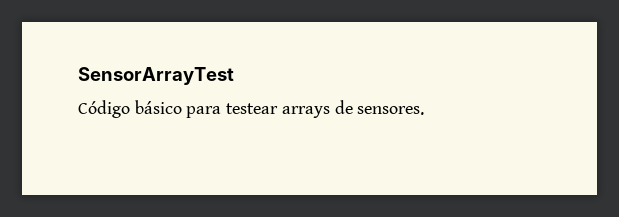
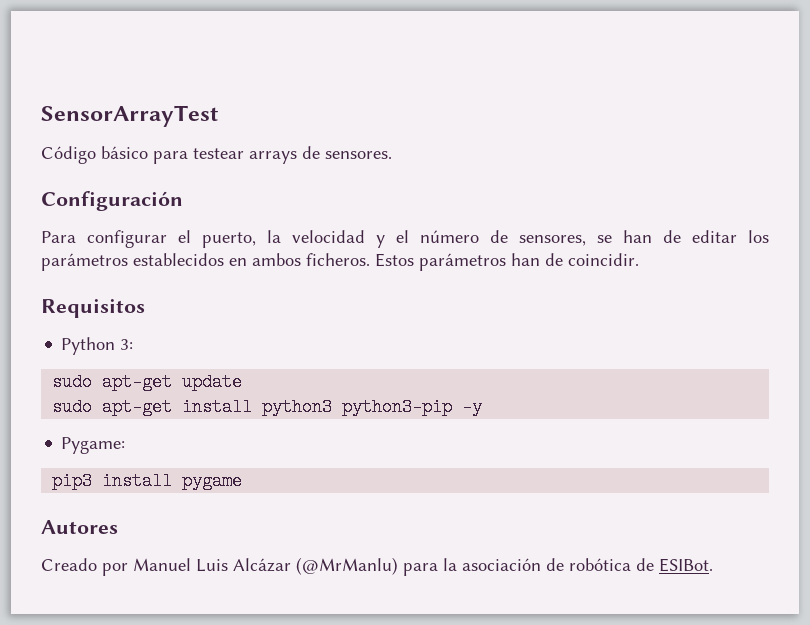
+ Configuración
+ Para configurar el puerto, la velocidad y el número de sensores, se han de editar los parámetros establecidos en ambos ficheros. Estos parámetros han de coincidir.
+ Requisitos
+ Python 3:
+ sudo apt-get update
+ sudo apt-get install python3 python3-pip -y
+ Pygame:
+ pip3 install pygame
+ Autores
+ Creado por Manuel Luis Alcázar (@MrManlu) para la asociación de robótica de ESIBot.

